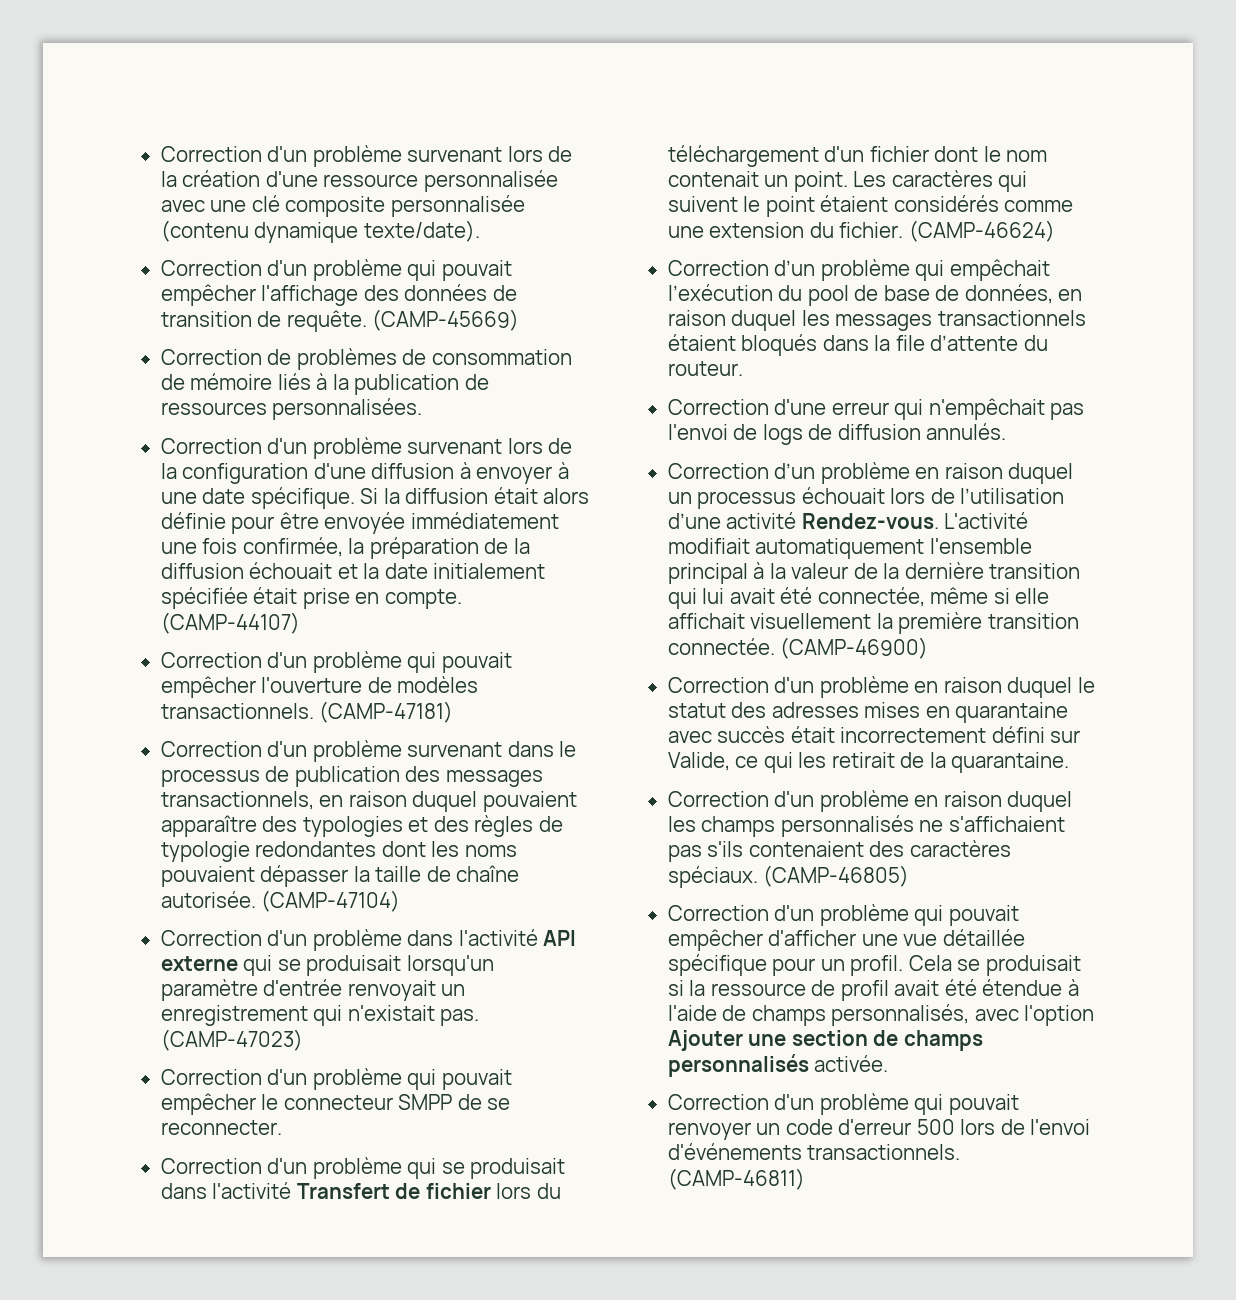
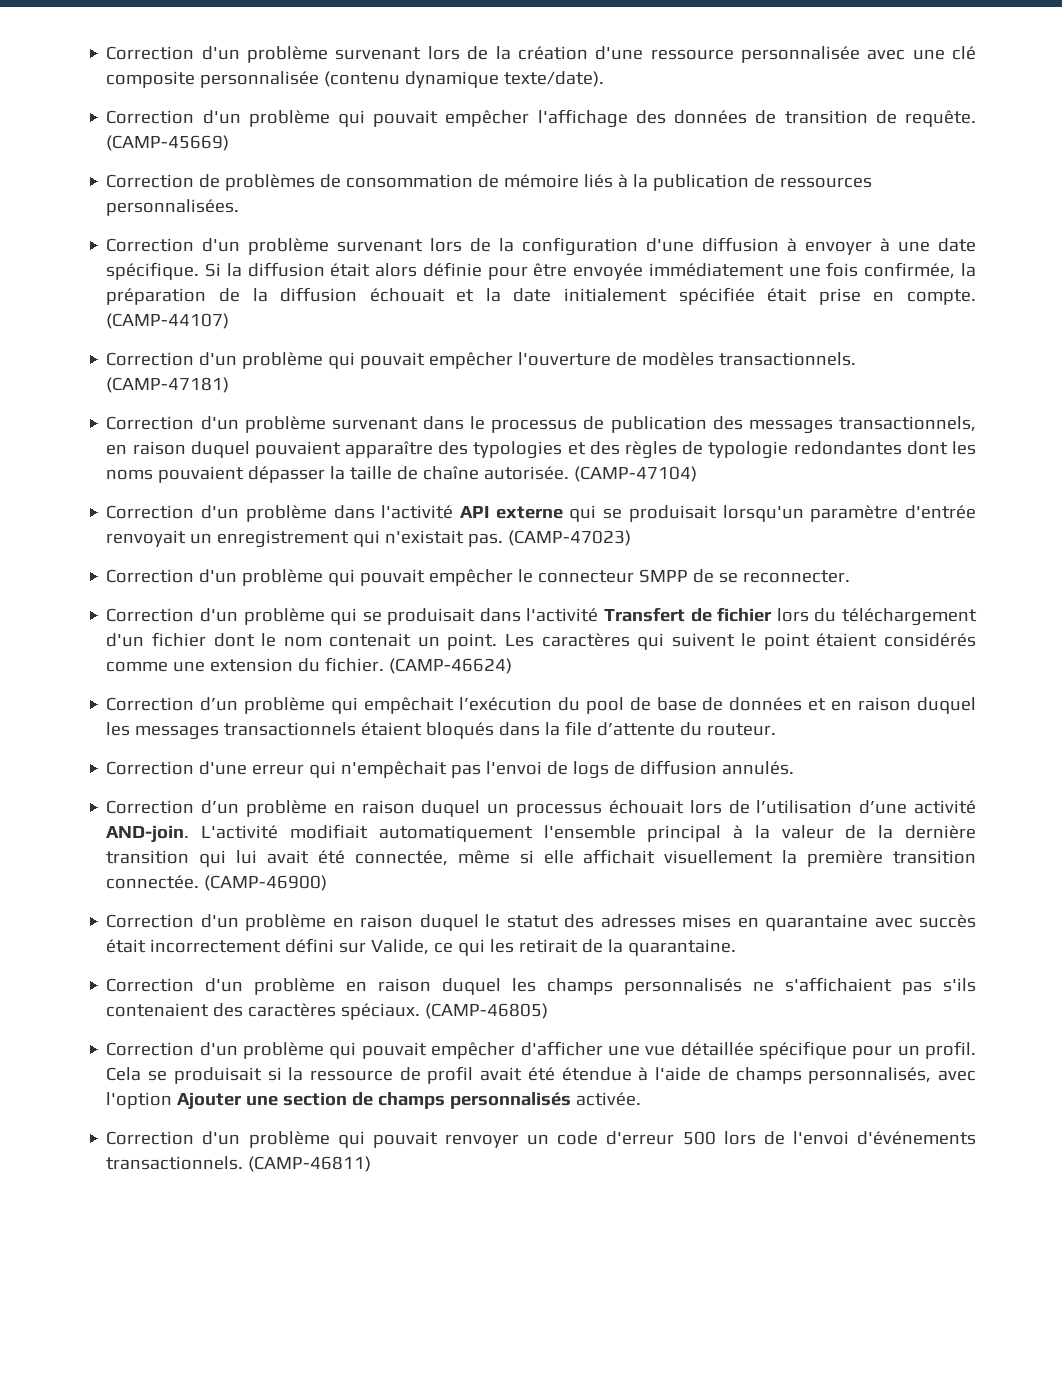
- Correction d’un problème qui empêchait l’exécution du pool de base de données, en raison duquel les messages transactionnels étaient bloqués dans la file d’attente du routeur.
+ Correction d’un problème qui empêchait l’exécution du pool de base de données et en raison duquel les messages transactionnels étaient bloqués dans la file d’attente du routeur.
- Correction d’un problème en raison duquel un processus échouait lors de l’utilisation d’une activité Rendez-vous.
+ Correction d’un problème en raison duquel un processus échouait lors de l’utilisation d’une activité AND-join.

